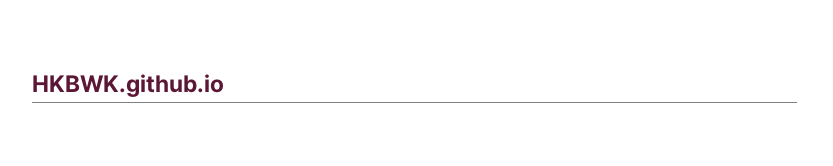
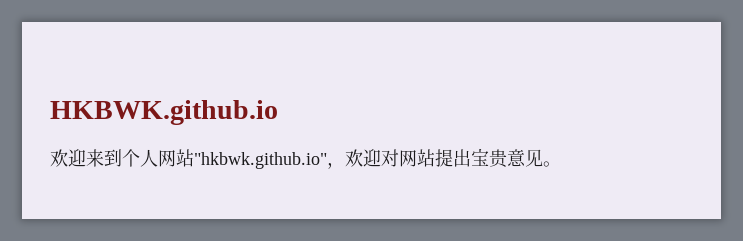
+ 欢迎来到个人网站"hkbwk.github.io"，欢迎对网站提出宝贵意见。

